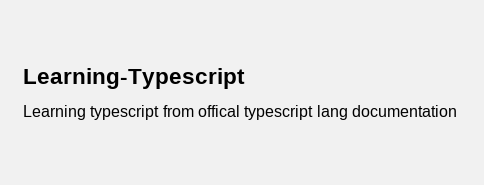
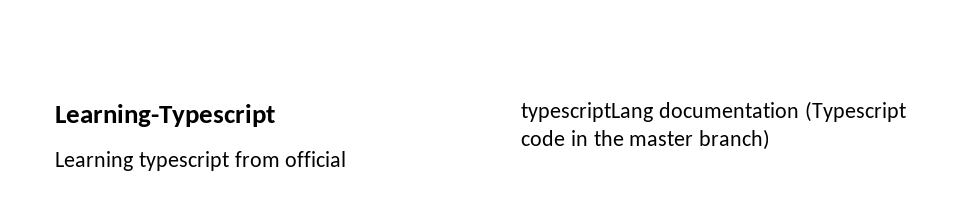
- Learning typescript from offical typescript lang documentation
+ Learning typescript from official typescriptLang documentation (Typescript code in the master branch)

